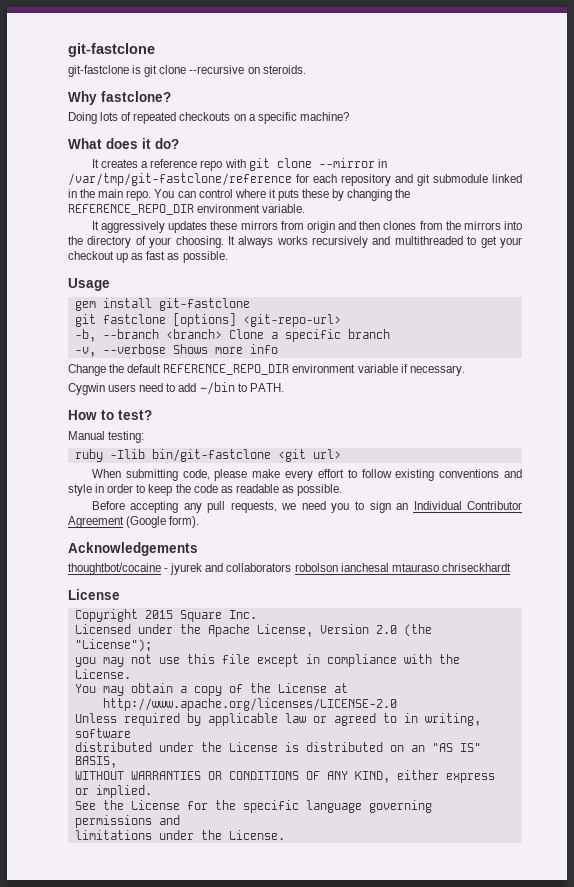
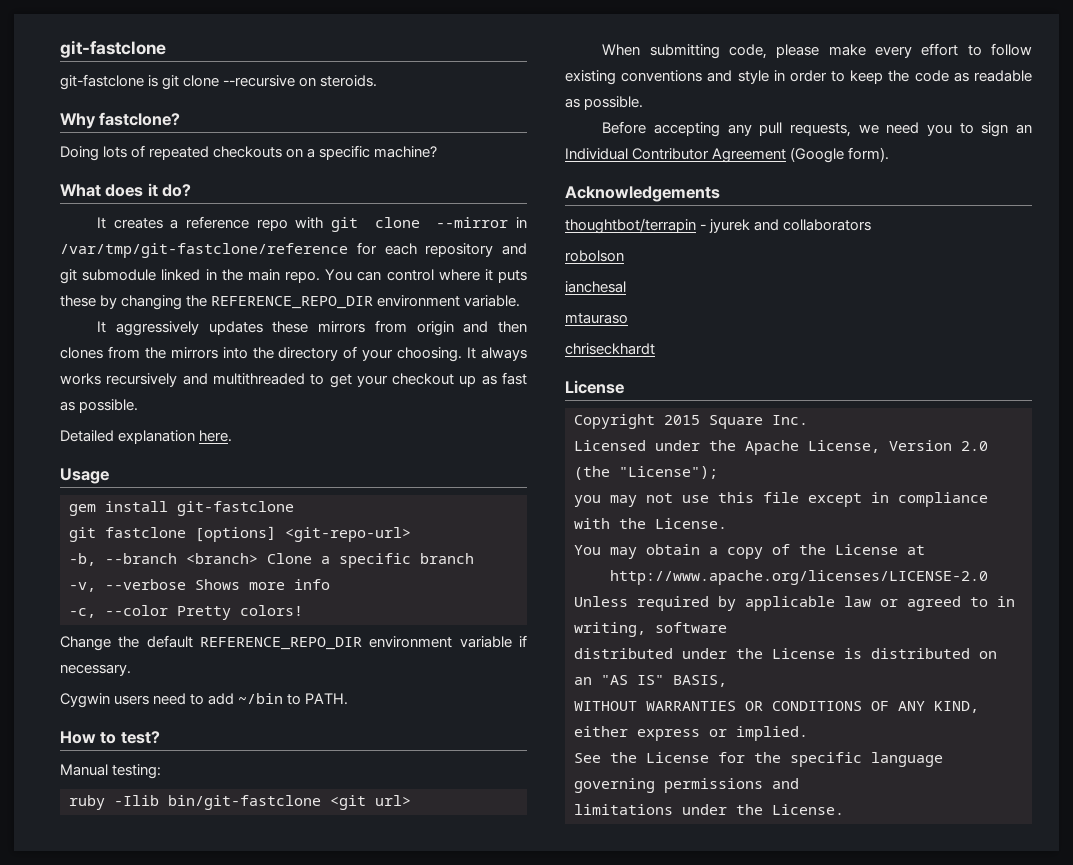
+ Detailed explanation here.
+ -c, --color Pretty colors!
- thoughtbot/cocaine - jyurek and collaborators robolson ianchesal mtauraso chriseckhardt
+ thoughtbot/terrapin - jyurek and collaborators
+ robolson
+ ianchesal
+ mtauraso
+ chriseckhardt

